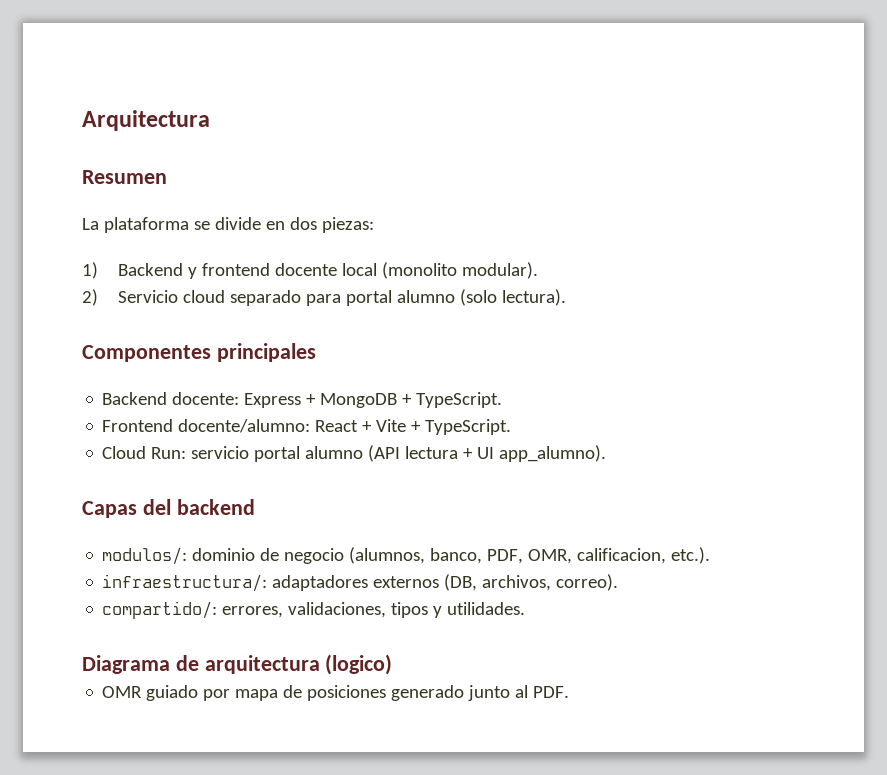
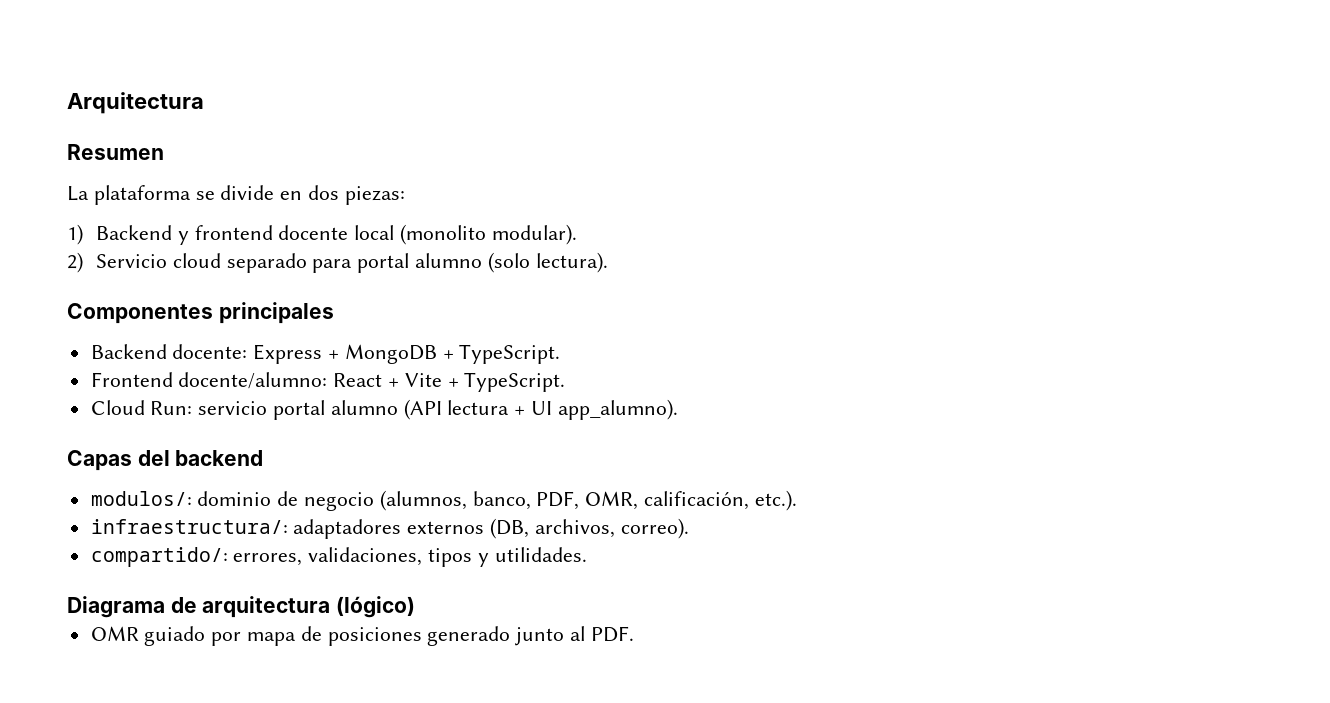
- modulos/: dominio de negocio (alumnos, banco, PDF, OMR, calificacion, etc.).
+ modulos/: dominio de negocio (alumnos, banco, PDF, OMR, calificación, etc.).
- Diagrama de arquitectura (logico)
+ Diagrama de arquitectura (lógico)

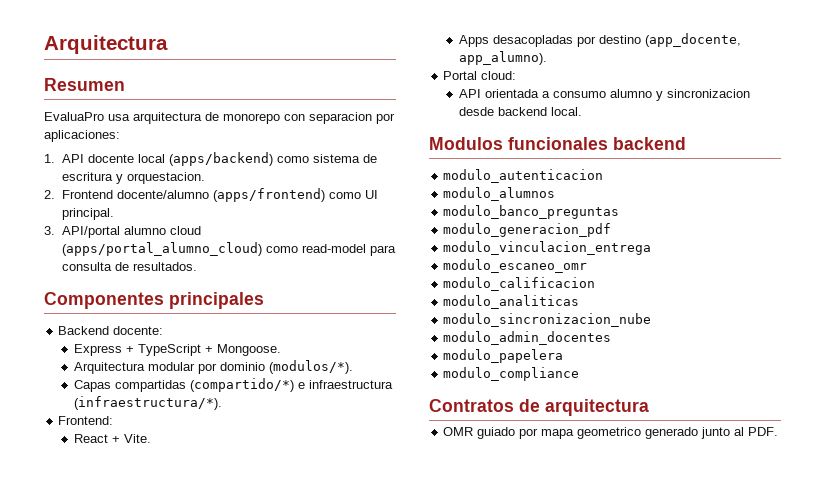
- La plataforma se divide en dos piezas:
- 1) Backend y frontend docente local (monolito modular).
- 2) Servicio cloud separado para portal alumno (solo lectura).
+ EvaluaPro usa arquitectura de monorepo con separacion por aplicaciones:
+ 1. API docente local (apps/backend) como sistema de escritura y orquestacion.
+ 2. Frontend docente/alumno (apps/frontend) como UI principal.
+ 3. API/portal alumno cloud (apps/portal_alumno_cloud) como read-model para consulta de resultados.
- Backend docente: Express + MongoDB + TypeScript.
- Frontend docente/alumno: React + Vite + TypeScript.
- Cloud Run: servicio portal alumno (API lectura + UI app_alumno).
- Capas del backend
- modulos/: dominio de negocio (alumnos, banco, PDF, OMR, calificación, etc.).
- infraestructura/: adaptadores externos (DB, archivos, correo).
- compartido/: errores, validaciones, tipos y utilidades.
- Diagrama de arquitectura (lógico)
+ Backend docente:
+ Express + TypeScript + Mongoose.
+ Arquitectura modular por dominio (modulos/*).
+ Capas compartidas (compartido/*) e infraestructura (infraestructura/*).
+ Frontend:
+ React + Vite.
+ Apps desacopladas por destino (app_docente, app_alumno).
+ Portal cloud:
+ API orientada a consumo alumno y sincronizacion desde backend local.
+ Modulos funcionales backend
+ modulo_autenticacion
+ modulo_alumnos
+ modulo_banco_preguntas
+ modulo_generacion_pdf
+ modulo_vinculacion_entrega
+ modulo_escaneo_omr
+ modulo_calificacion
+ modulo_analiticas
+ modulo_sincronizacion_nube
+ modulo_admin_docentes
+ modulo_papelera
+ modulo_compliance
+ Contratos de arquitectura
- OMR guiado por mapa de posiciones generado junto al PDF.
+ OMR guiado por mapa geometrico generado junto al PDF.

